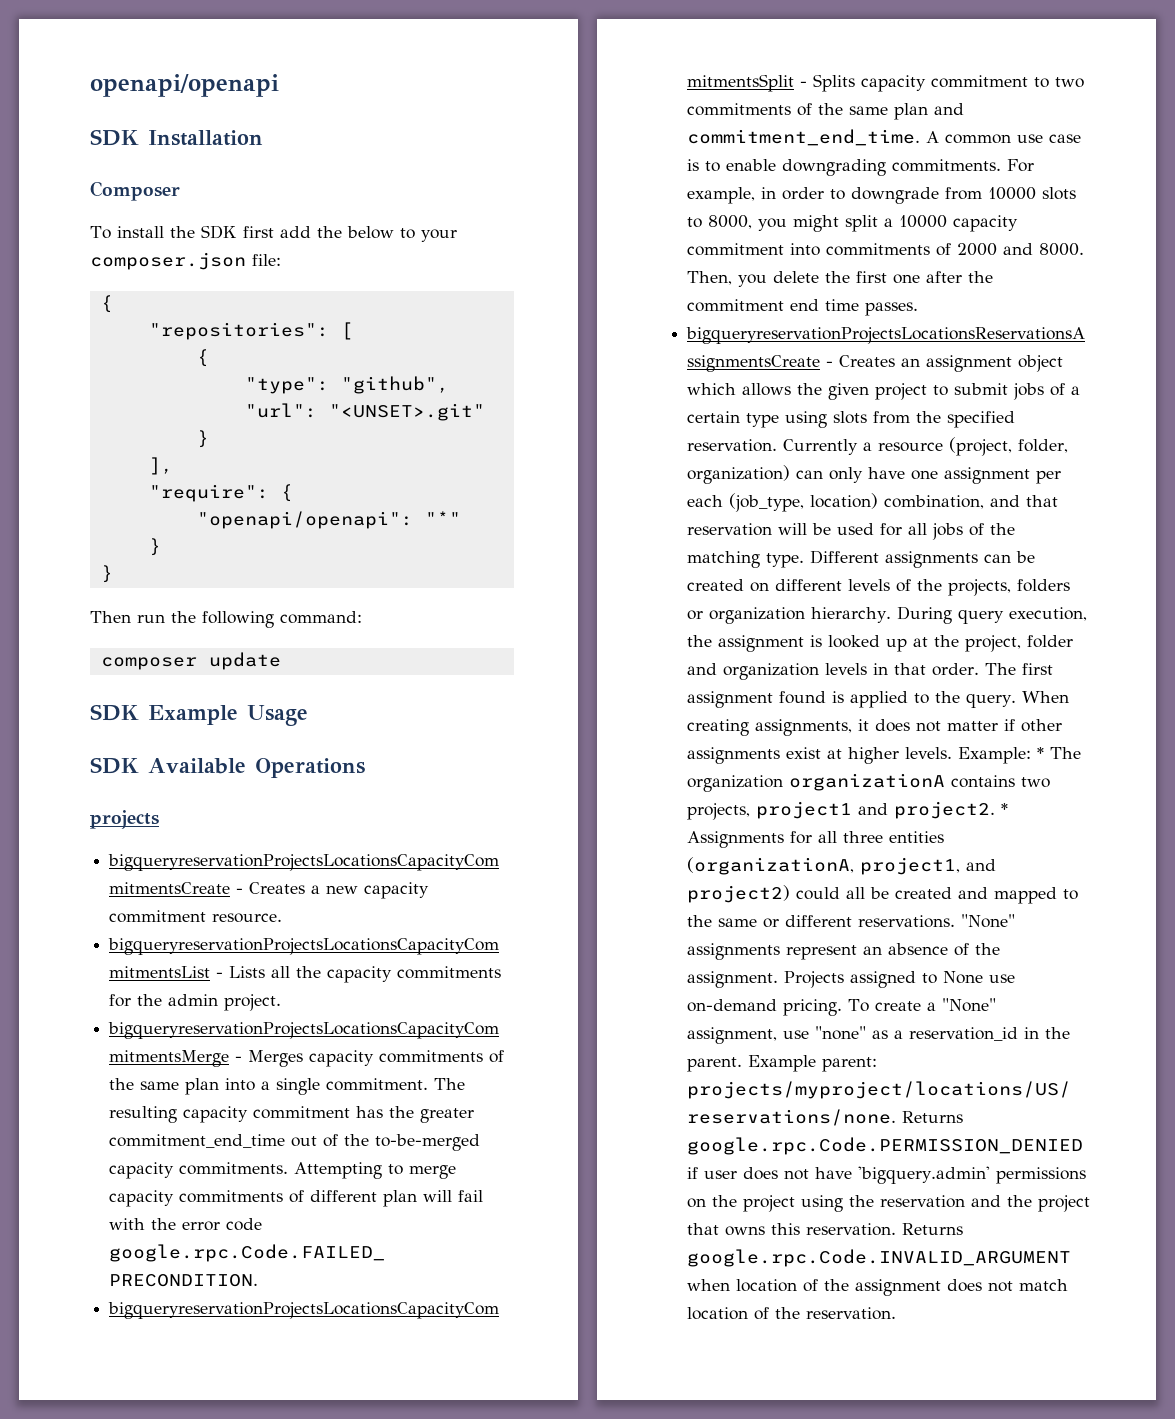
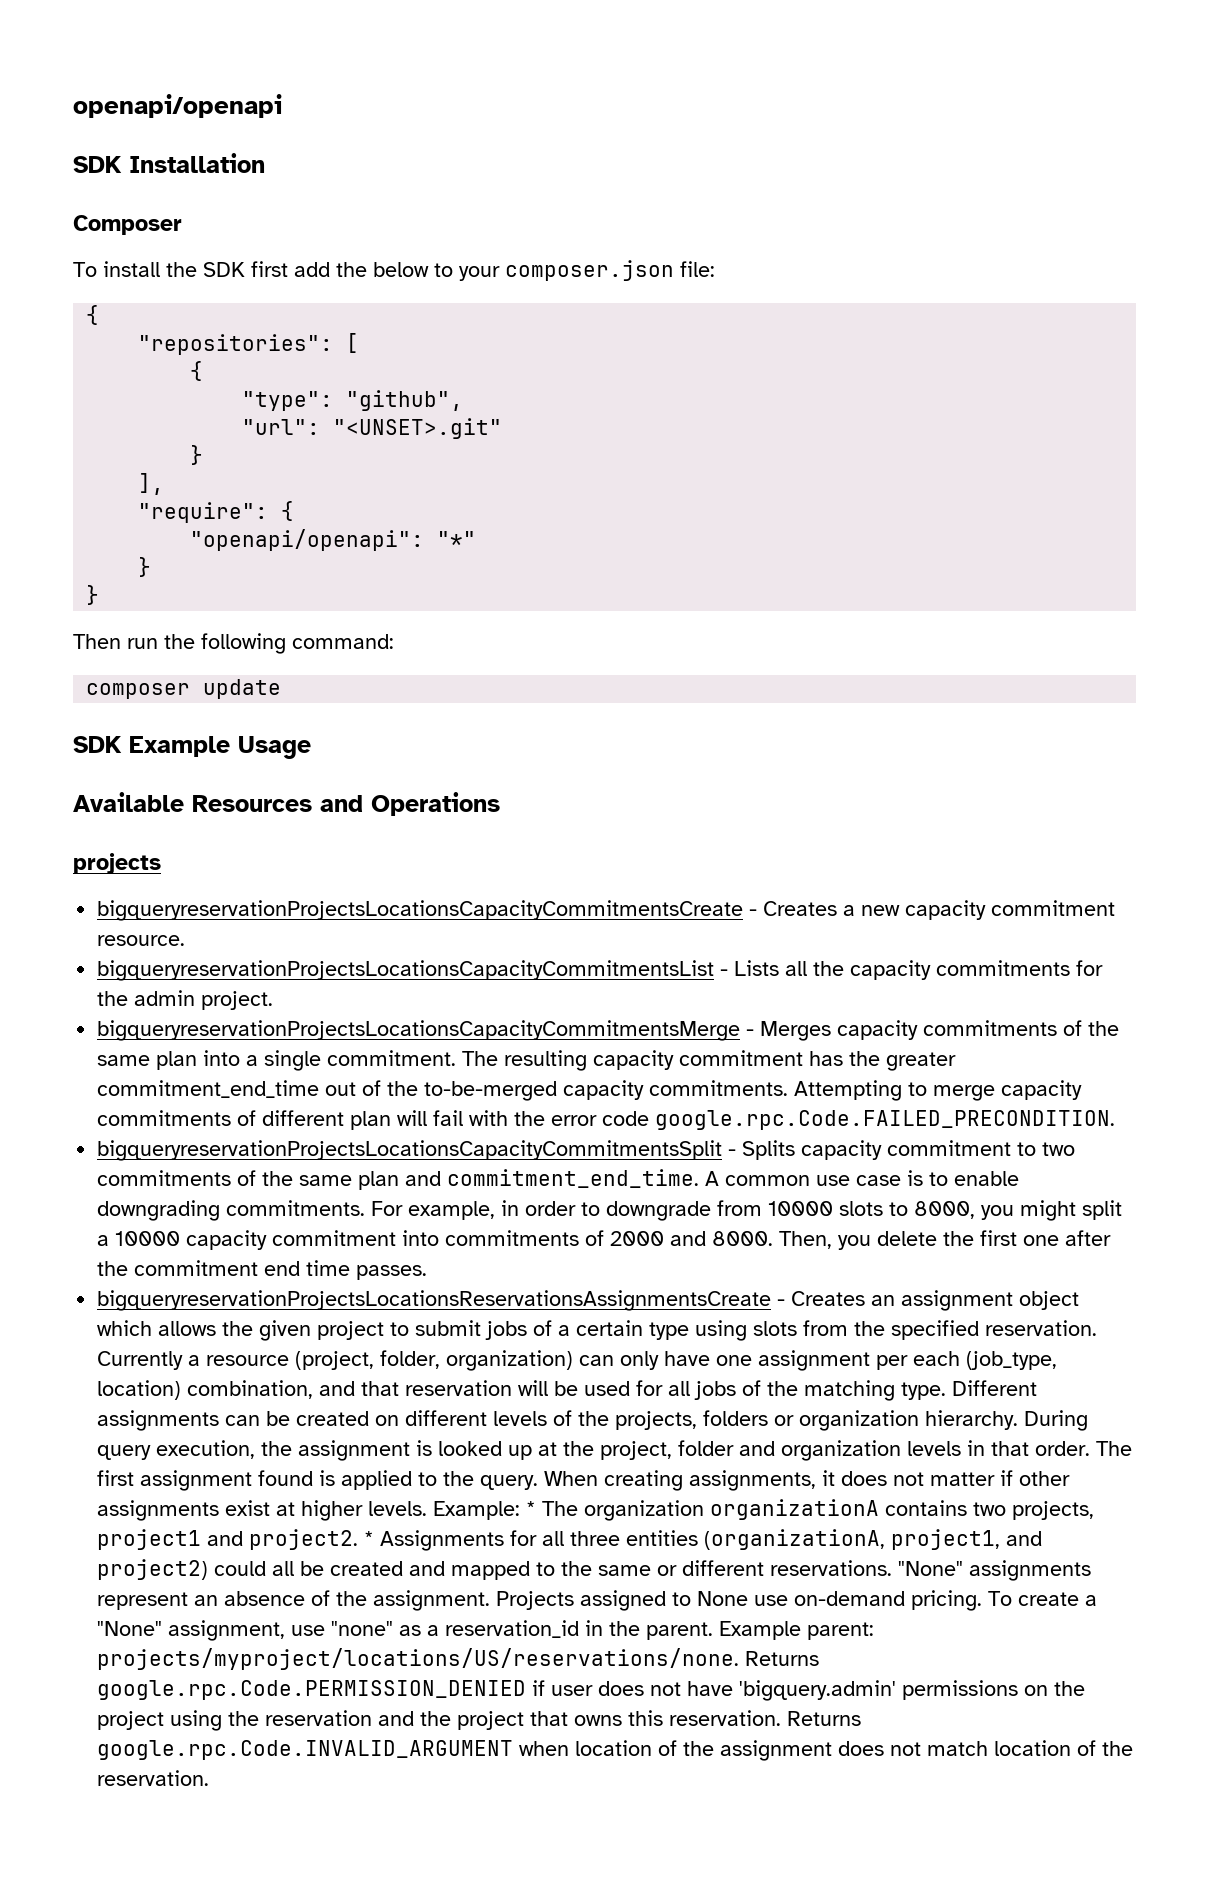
- SDK Available Operations
+ Available Resources and Operations

